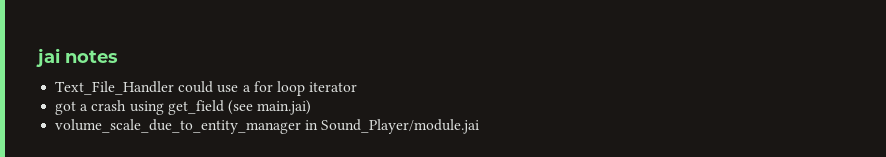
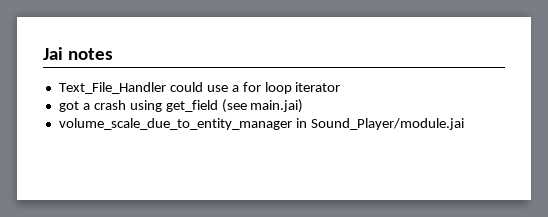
- jai notes
+ Jai notes

